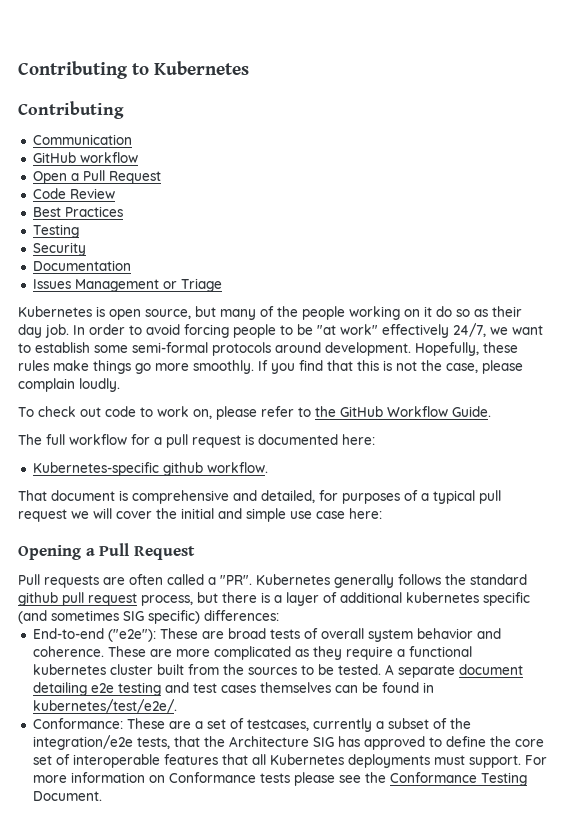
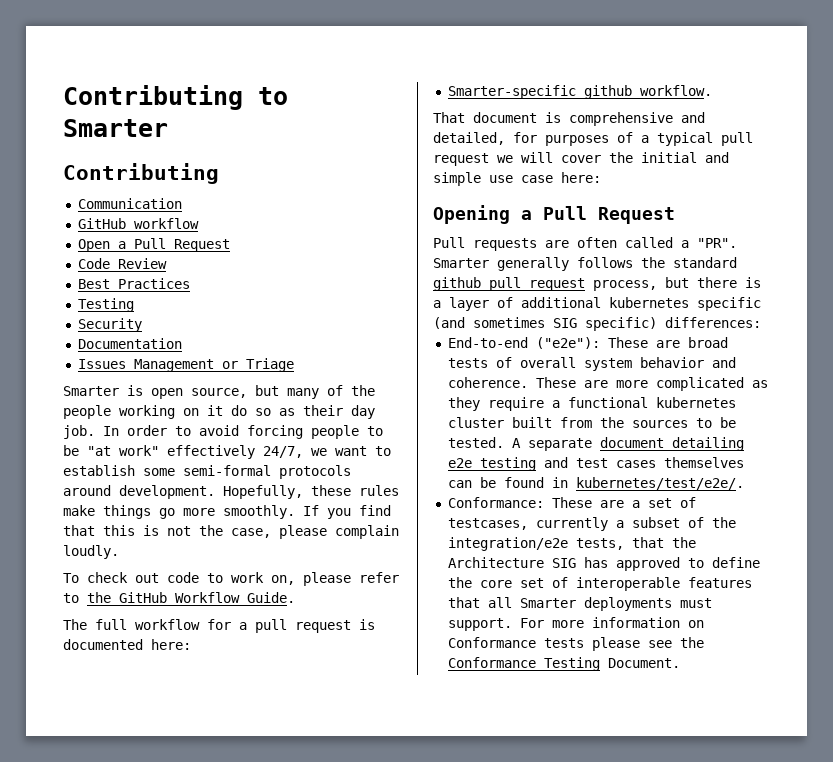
- Contributing to Kubernetes
+ Contributing to Smarter
- Kubernetes is open source, but many of the people working on it do so as their day job.
+ Smarter is open source, but many of the people working on it do so as their day job.
- Kubernetes-specific github workflow.
+ Smarter-specific github workflow.
- Pull requests are often called a "PR". Kubernetes generally follows the standard github pull request process, but there is a layer of additional kubernetes specific (and sometimes SIG specific) differences:
+ Pull requests are often called a "PR". Smarter generally follows the standard github pull request process, but there is a layer of additional kubernetes specific (and sometimes SIG specific) differences:
- Conformance: These are a set of testcases, currently a subset of the integration/e2e tests, that the Architecture SIG has approved to define the core set of interoperable features that all Kubernetes deployments must support.
+ Conformance: These are a set of testcases, currently a subset of the integration/e2e tests, that the Architecture SIG has approved to define the core set of interoperable features that all Smarter deployments must support.

